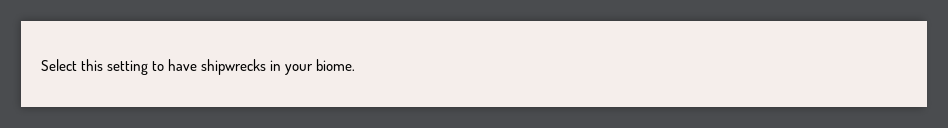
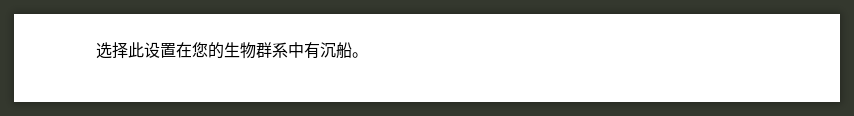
- Select this setting to have shipwrecks in your biome.
+ 选择此设置在您的生物群系中有沉船。

